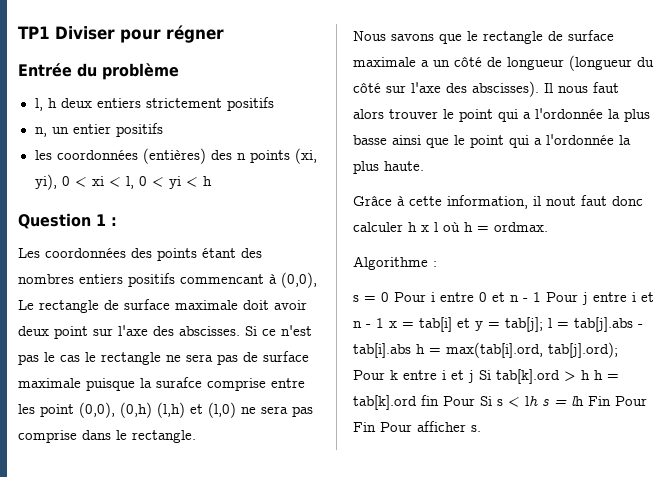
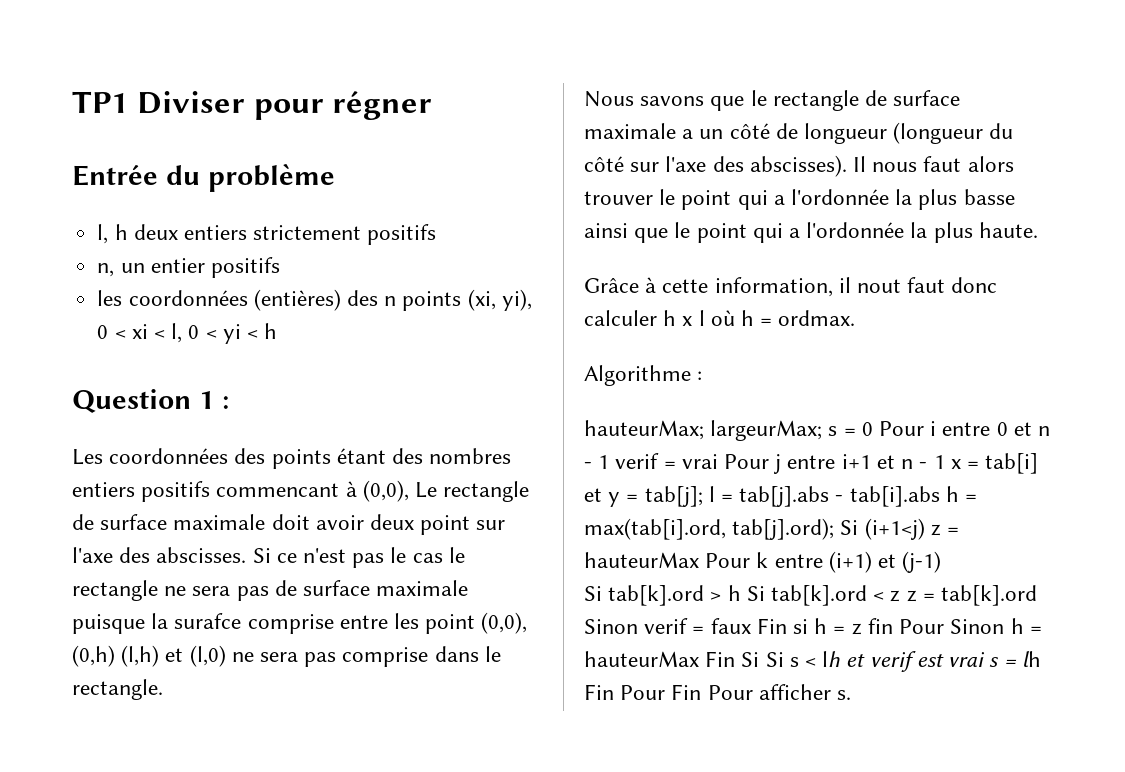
- s = 0 Pour i entre 0 et n - 1 Pour j entre i et n - 1 x = tab[i] et y = tab[j]; l = tab[j].abs - tab[i].abs h = max(tab[i].ord, tab[j].ord); Pour k entre i et j Si tab[k].ord > h h = tab[k].ord fin Pour Si s < lh s = lh Fin Pour Fin Pour afficher s.
+ hauteurMax; largeurMax; s = 0 Pour i entre 0 et n - 1 verif = vrai Pour j entre i+1 et n - 1 x = tab[i] et y = tab[j]; l = tab[j].abs - tab[i].abs h = max(tab[i].ord, tab[j].ord); Si (i+1<j) z = hauteurMax Pour k entre (i+1) et (j-1)
+ Si tab[k].ord > h Si tab[k].ord < z z = tab[k].ord Sinon verif = faux Fin si h = z fin Pour Sinon h = hauteurMax Fin Si Si s < lh et verif est vrai s = lh Fin Pour Fin Pour afficher s.

